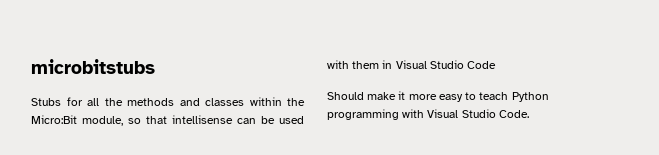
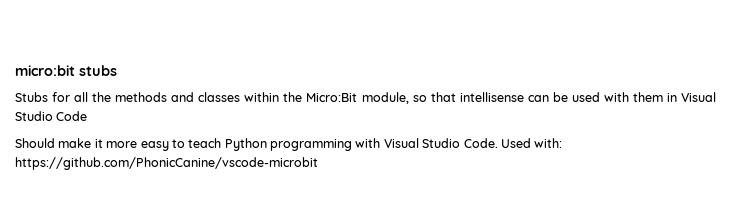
- microbitstubs
+ micro:bit stubs
+ Used with: https://github.com/PhonicCanine/vscode-microbit

